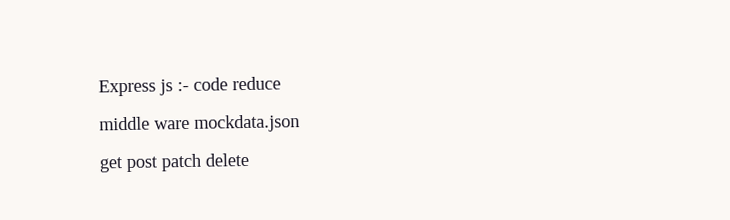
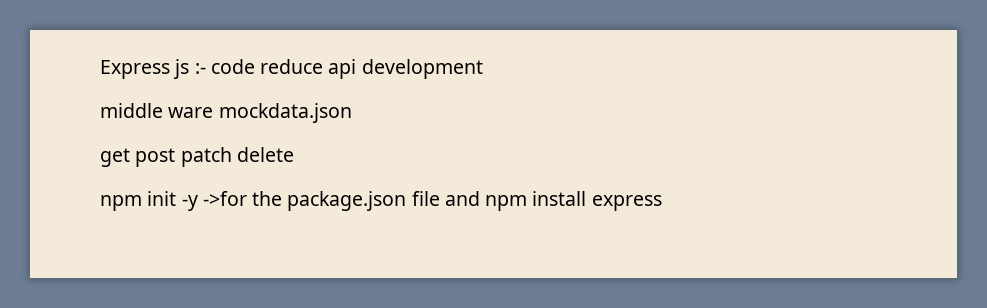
- Express js :- code reduce
+ Express js :- code reduce api development
+ npm init -y ->for the package.json file and npm install express

